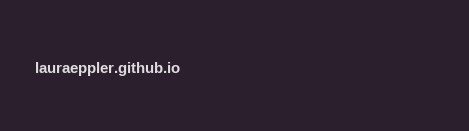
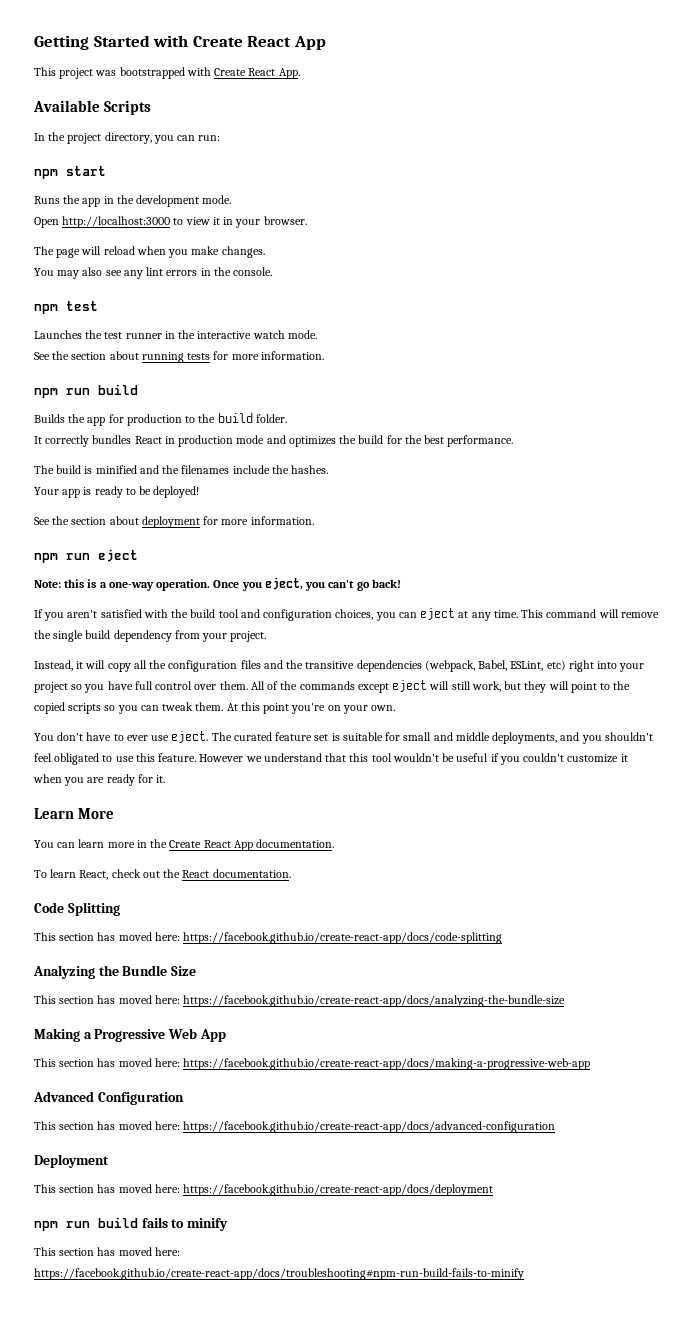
- lauraeppler.github.io
+ Getting Started with Create React App
+ This project was bootstrapped with Create React App.
+ Available Scripts
+ In the project directory, you can run:
+ npm start
+ Runs the app in the development mode.
+ Open http://localhost:3000 to view it in your browser.
+ The page will reload when you make changes.
+ You may also see any lint errors in the console.
+ npm test
+ Launches the test runner in the interactive watch mode.
+ See the section about running tests for more information.
+ npm run build
+ Builds the app for production to the build folder.
+ It correctly bundles React in production mode and optimizes the build for the best performance.
+ The build is minified and the filenames include the hashes.
+ Your app is ready to be deployed!
+ See the section about deployment for more information.
+ npm run eject
+ Note: this is a one-way operation. Once you eject, you can't go back!
+ If you aren't satisfied with the build tool and configuration choices, you can eject at any time. This command will remove the single build dependency from your project.
+ Instead, it will copy all the configuration files and the transitive dependencies (webpack, Babel, ESLint, etc) right into your project so you have full control over them. All of the commands except eject will still work, but they will point to the copied scripts so you can tweak them. At this point you're on your own.
+ You don't have to ever use eject. The curated feature set is suitable for small and middle deployments, and you shouldn't feel obligated to use this feature. However we understand that this tool wouldn't be useful if you couldn't customize it when you are ready for it.
+ Learn More
+ You can learn more in the Create React App documentation.
+ To learn React, check out the React documentation.
+ Code Splitting
+ This section has moved here: https://facebook.github.io/create-react-app/docs/code-splitting
+ Analyzing the Bundle Size
+ This section has moved here: https://facebook.github.io/create-react-app/docs/analyzing-the-bundle-size
+ Making a Progressive Web App
+ This section has moved here: https://facebook.github.io/create-react-app/docs/making-a-progressive-web-app
+ Advanced Configuration
+ This section has moved here: https://facebook.github.io/create-react-app/docs/advanced-configuration
+ Deployment
+ This section has moved here: https://facebook.github.io/create-react-app/docs/deployment
+ npm run build fails to minify
+ This section has moved here: https://facebook.github.io/create-react-app/docs/troubleshooting#npm-run-build-fails-to-minify

